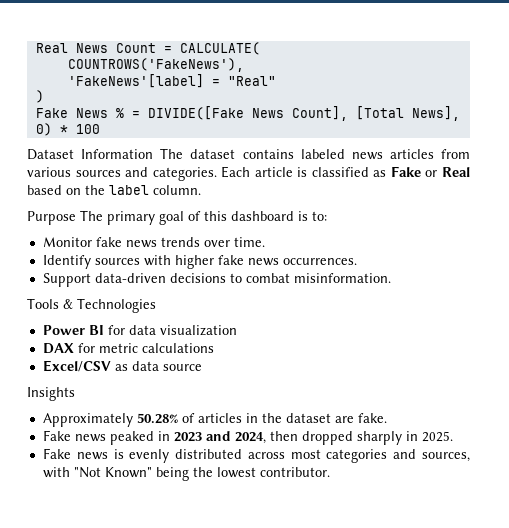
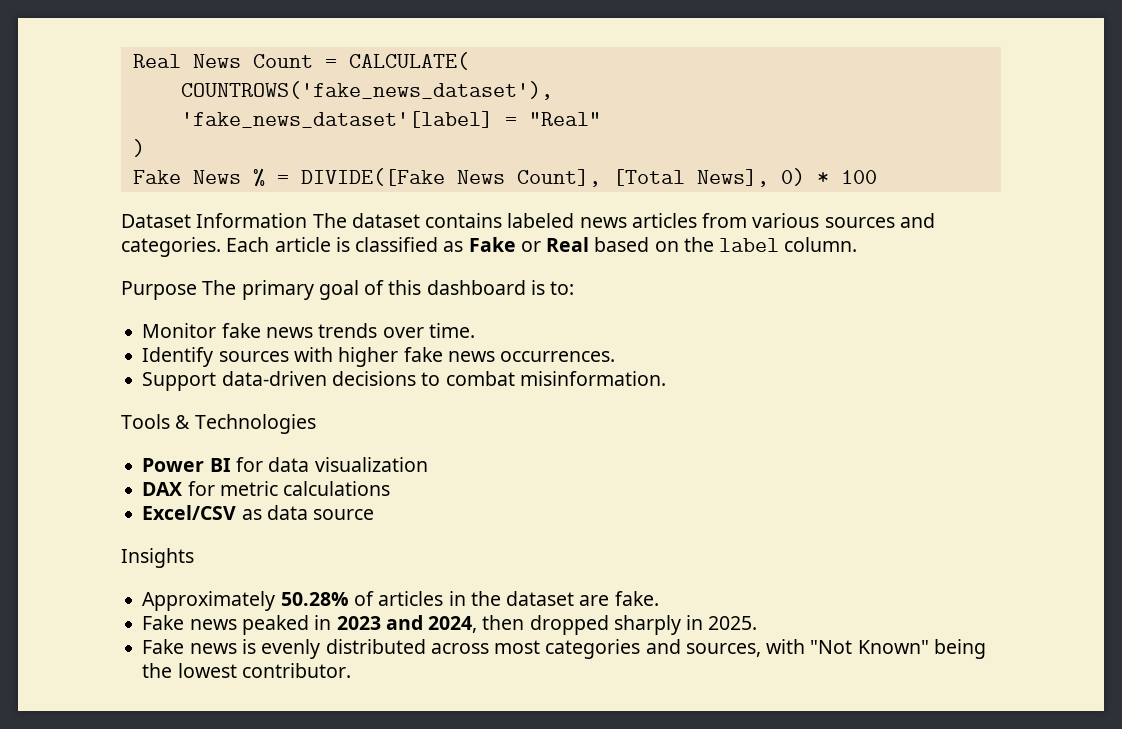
- COUNTROWS('FakeNews'),
- 'FakeNews'[label] = "Real"
+ COUNTROWS('fake_news_dataset'),
+ 'fake_news_dataset'[label] = "Real"

